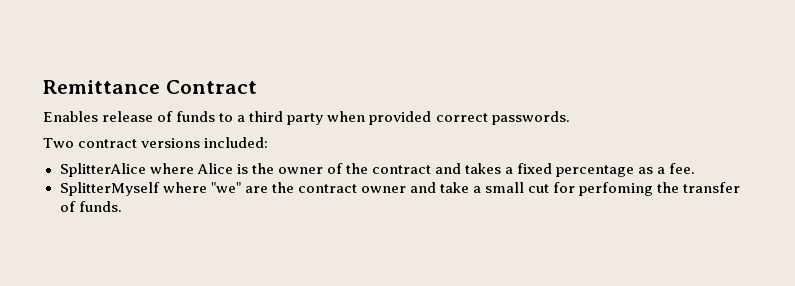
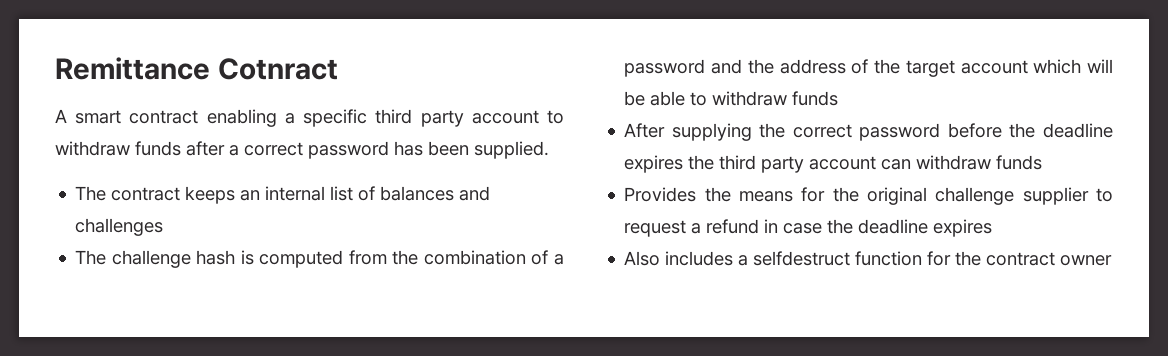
- Remittance Contract
- Enables release of funds to a third party when provided correct passwords.
- Two contract versions included:
- SplitterAlice where Alice is the owner of the contract and takes a fixed percentage as a fee.
- SplitterMyself where "we" are the contract owner and take a small cut for perfoming the transfer of funds.
+ Remittance Cotnract
+ A smart contract enabling a specific third party account to withdraw funds after a correct password has been supplied.
+ The contract keeps an internal list of balances and challenges
+ The challenge hash is computed from the combination of a password and the address of the target account which will be able to withdraw funds
+ After supplying the correct password before the deadline expires the third party account can withdraw funds
+ Provides the means for the original challenge supplier to request a refund in case the deadline expires
+ Also includes a selfdestruct function for the contract owner

